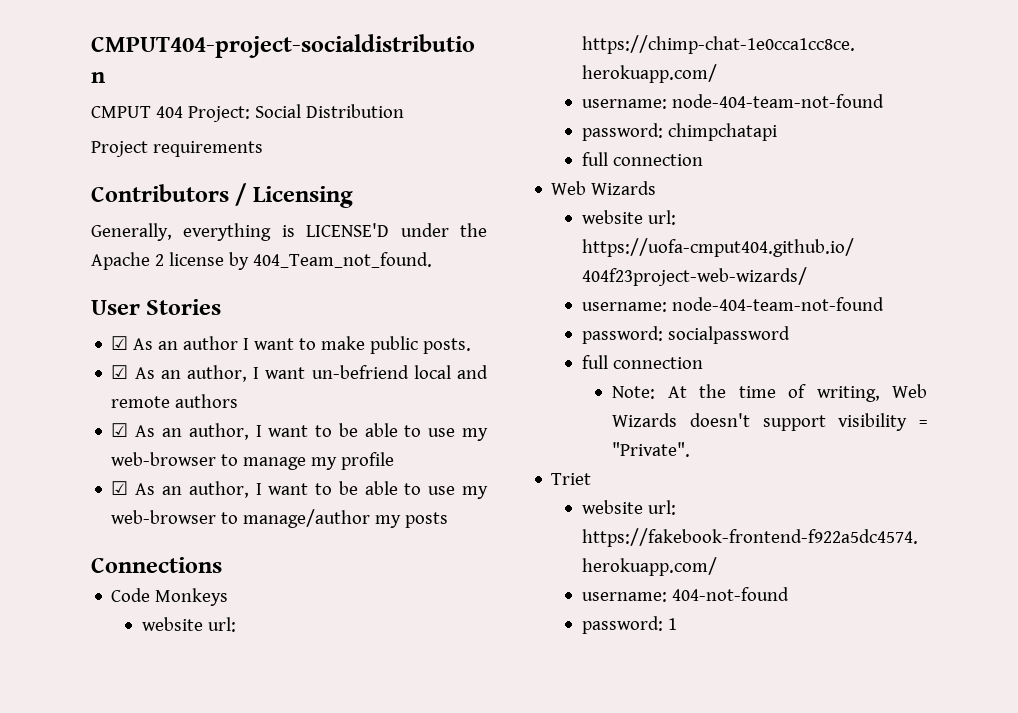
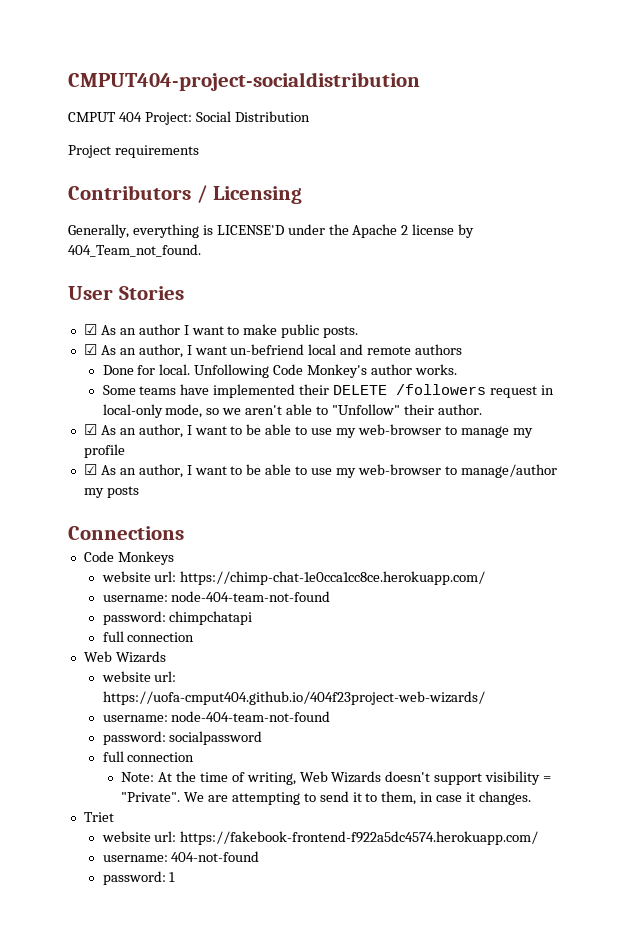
+ Done for local. Unfollowing Code Monkey's author works.
+ Some teams have implemented their DELETE /followers request in local-only mode, so we aren't able to "Unfollow" their author.
+ We are attempting to send it to them, in case it changes.

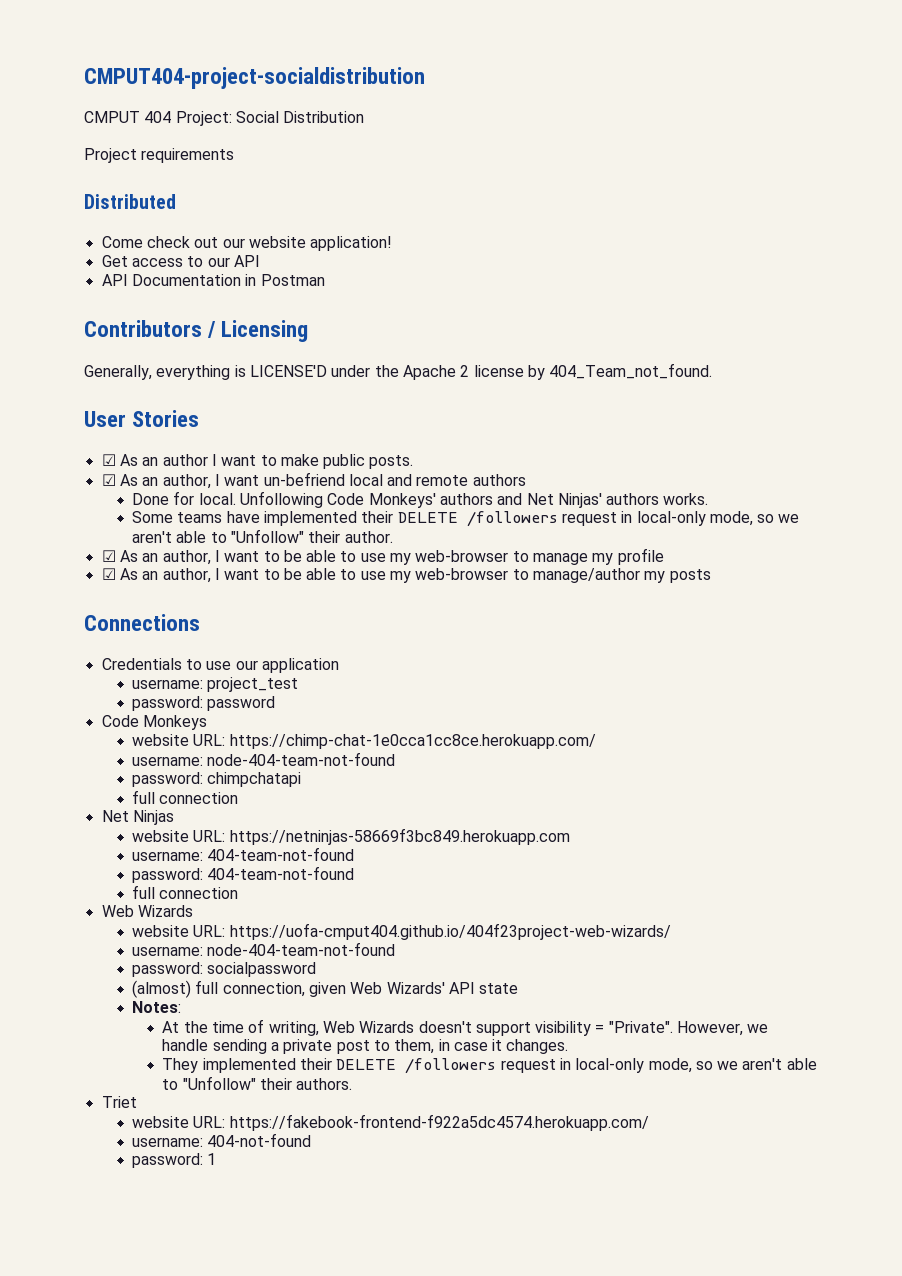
+ Distributed
+ Come check out our website application!
+ Get access to our API
+ API Documentation in Postman
- Unfollowing Code Monkey's author works.
+ Unfollowing Code Monkeys' authors and Net Ninjas' authors works.
+ Credentials to use our application
+ username: project_test
+ password: password
- website url: https://chimp-chat-1e0cca1cc8ce.herokuapp.com/
+ website URL: https://chimp-chat-1e0cca1cc8ce.herokuapp.com/
+ Net Ninjas
+ website URL: https://netninjas-58669f3bc849.herokuapp.com
+ username: 404-team-not-found
+ password: 404-team-not-found
+ full connection
- website url: https://uofa-cmput404.github.io/404f23project-web-wizards/
+ website URL: https://uofa-cmput404.github.io/404f23project-web-wizards/
  password: socialpassword
- full connection
- Note: At the time of writing, Web Wizards doesn't support visibility = "Private".
+ (almost) full connection, given Web Wizards' API state
+ Notes:
+ At the time of writing, Web Wizards doesn't support visibility = "Private".
- We are attempting to send it to them, in case it changes.
+ However, we handle sending a private post to them, in case it changes.
+ They implemented their DELETE /followers request in local-only mode, so we aren't able to "Unfollow" their authors.
- website url: https://fakebook-frontend-f922a5dc4574.herokuapp.com/
+ website URL: https://fakebook-frontend-f922a5dc4574.herokuapp.com/

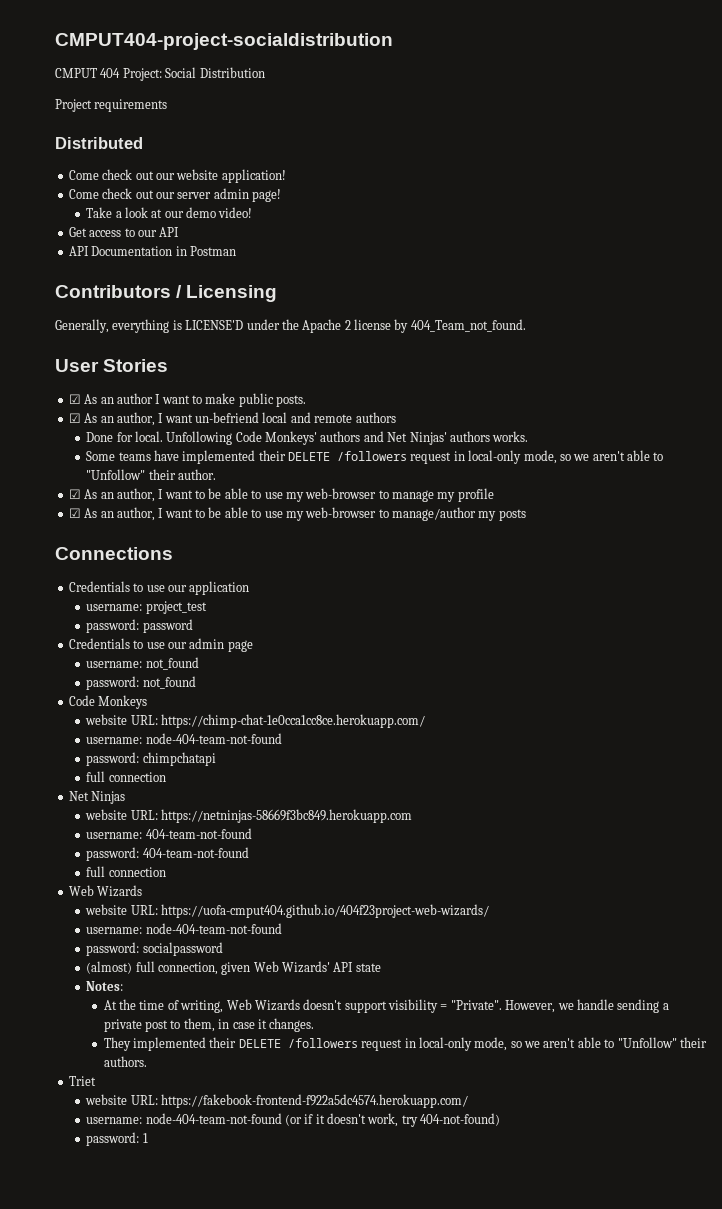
+ Come check out our server admin page!
+ Take a look at our demo video!
+ Credentials to use our admin page
+ username: not_found
+ password: not_found
- username: 404-not-found
+ username: node-404-team-not-found (or if it doesn't work, try 404-not-found)

